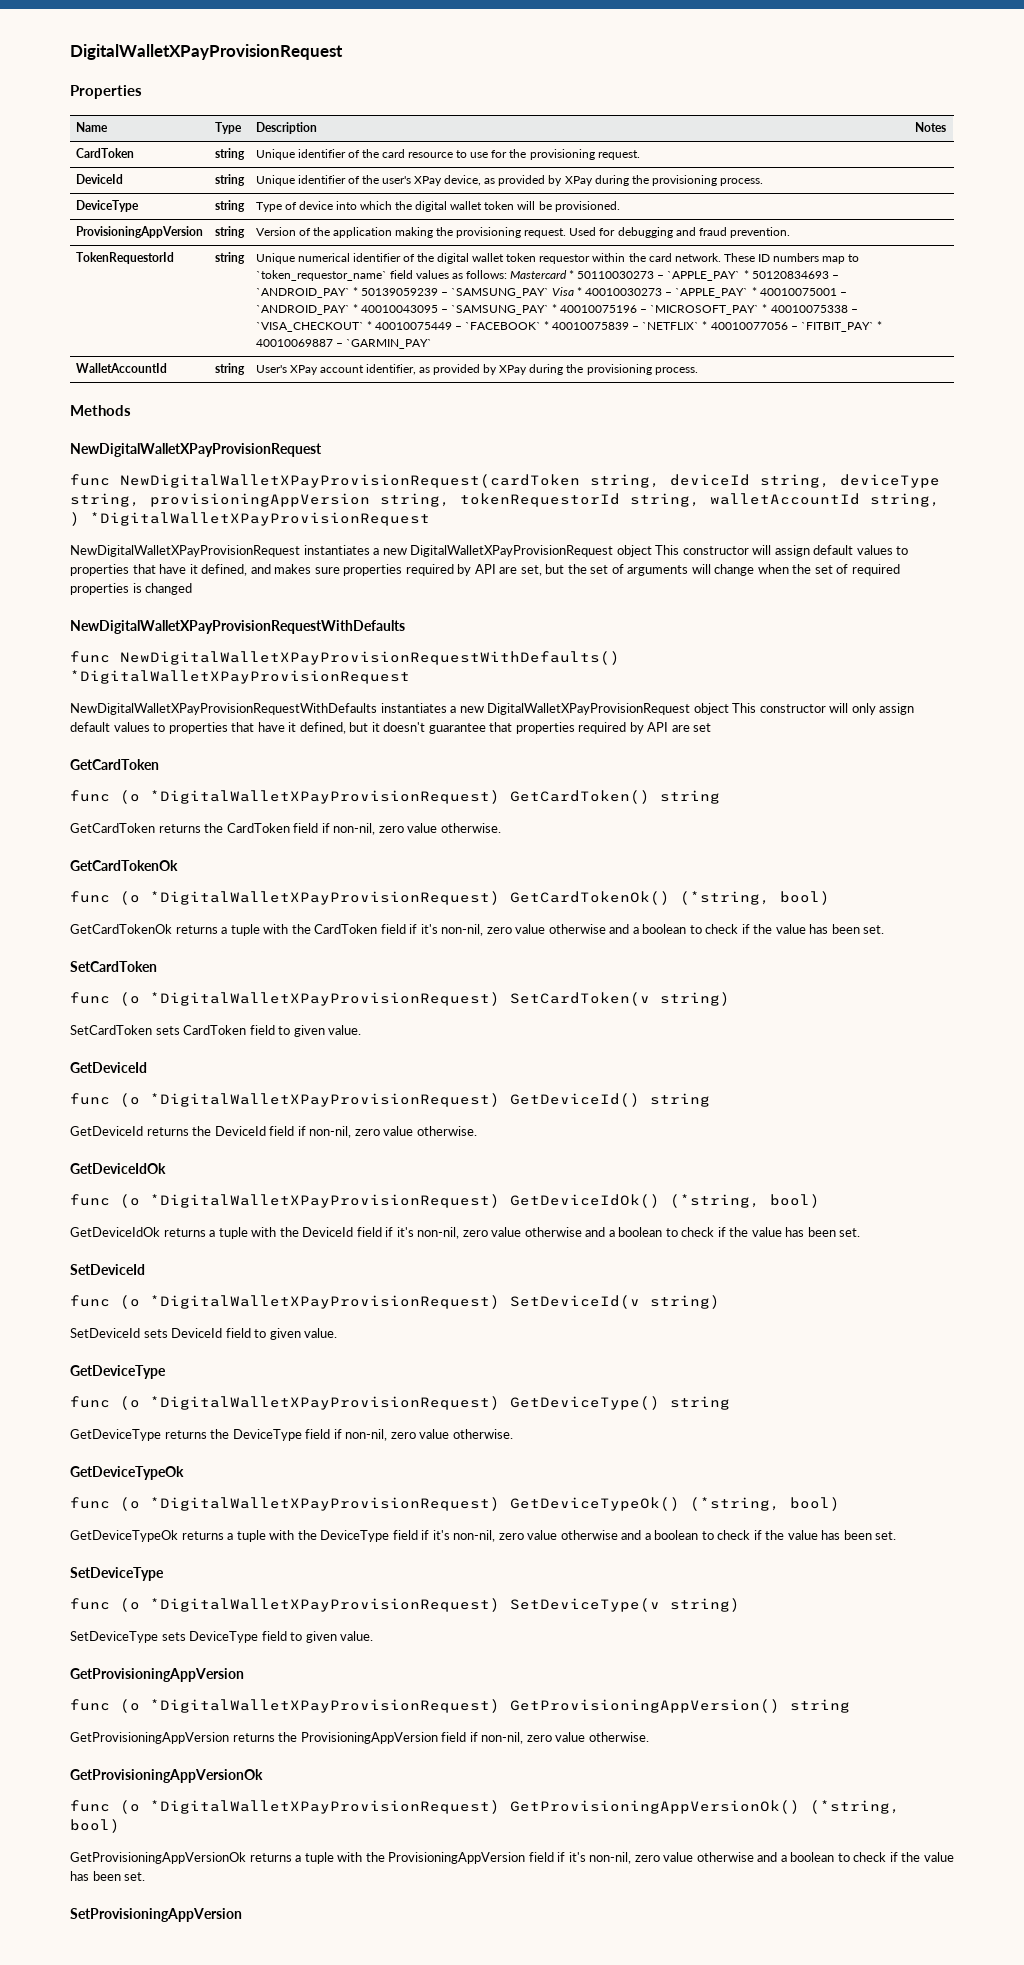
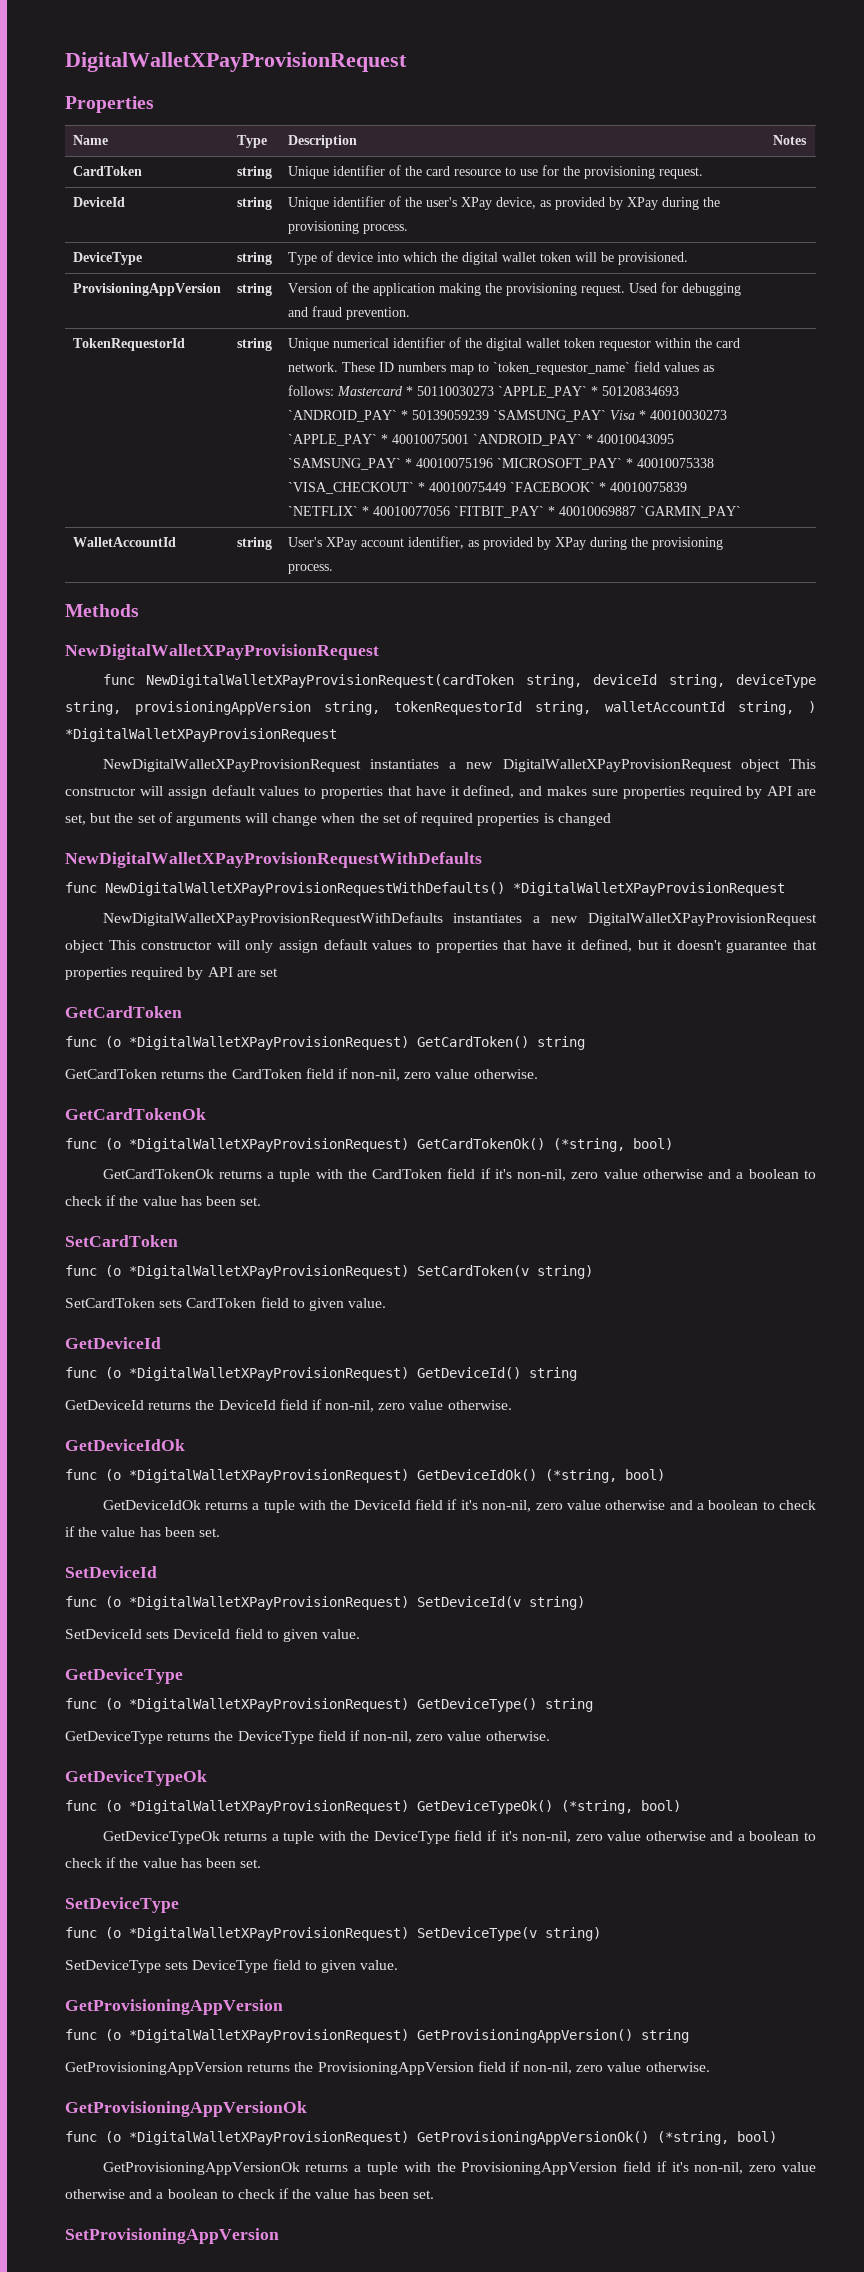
- These ID numbers map to `token_requestor_name` field values as follows: Mastercard * 50110030273 – `APPLE_PAY` * 50120834693 – `ANDROID_PAY` * 50139059239 – `SAMSUNG_PAY` Visa * 40010030273 – `APPLE_PAY` * 40010075001 – `ANDROID_PAY` * 40010043095 – `SAMSUNG_PAY` * 40010075196 – `MICROSOFT_PAY` * 40010075338 – `VISA_CHECKOUT` * 40010075449 – `FACEBOOK` * 40010075839 – `NETFLIX` * 40010077056 – `FITBIT_PAY` * 40010069887 – `GARMIN_PAY`
+ These ID numbers map to `token_requestor_name` field values as follows: Mastercard * 50110030273 `APPLE_PAY` * 50120834693 `ANDROID_PAY` * 50139059239 `SAMSUNG_PAY` Visa * 40010030273 `APPLE_PAY` * 40010075001 `ANDROID_PAY` * 40010043095 `SAMSUNG_PAY` * 40010075196 `MICROSOFT_PAY` * 40010075338 `VISA_CHECKOUT` * 40010075449 `FACEBOOK` * 40010075839 `NETFLIX` * 40010077056 `FITBIT_PAY` * 40010069887 `GARMIN_PAY`

